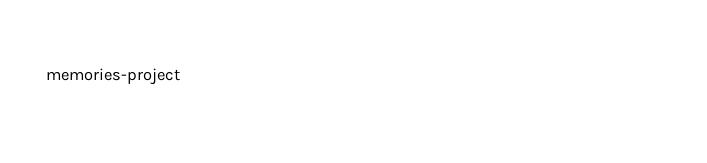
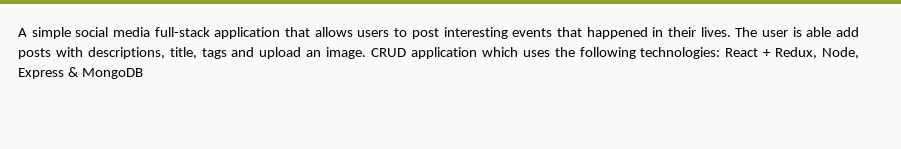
- memories-project
+ A simple social media full-stack application that allows users to post interesting events that happened in their lives. The user is able add posts with descriptions, title, tags and upload an image. CRUD application which uses the following technologies: React + Redux, Node, Express & MongoDB

